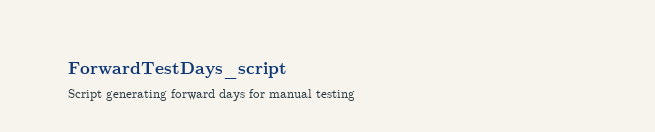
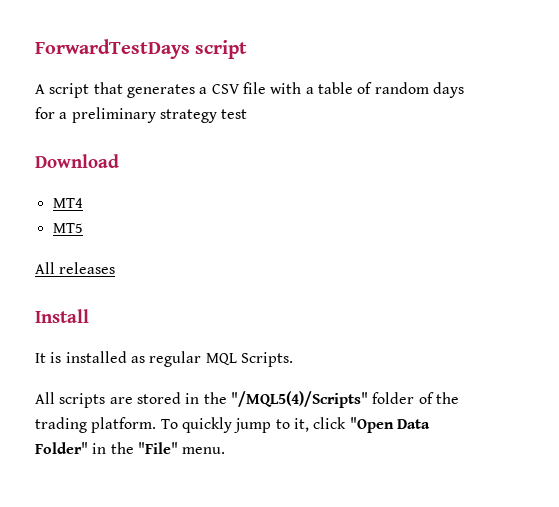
- ForwardTestDays_script
- Script generating forward days for manual testing
+ ForwardTestDays script
+ A script that generates a CSV file with a table of random days for a preliminary strategy test
+ Download
+ MT4
+ MT5
+ All releases
+ Install
+ It is installed as regular MQL Scripts.
+ All scripts are stored in the "/MQL5(4)/Scripts" folder of the trading platform. To quickly jump to it, click "Open Data Folder" in the "File" menu.

